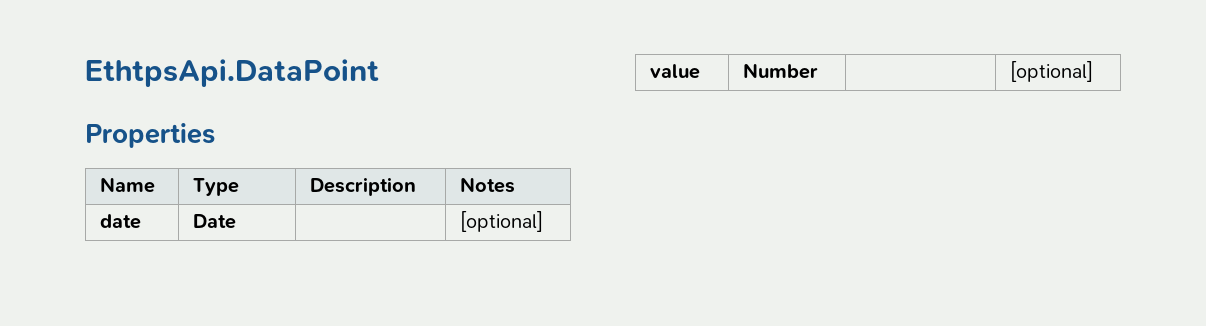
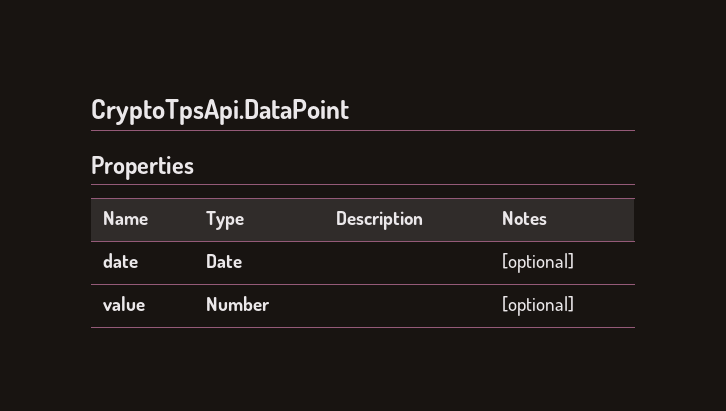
- EthtpsApi.DataPoint
+ CryptoTpsApi.DataPoint

